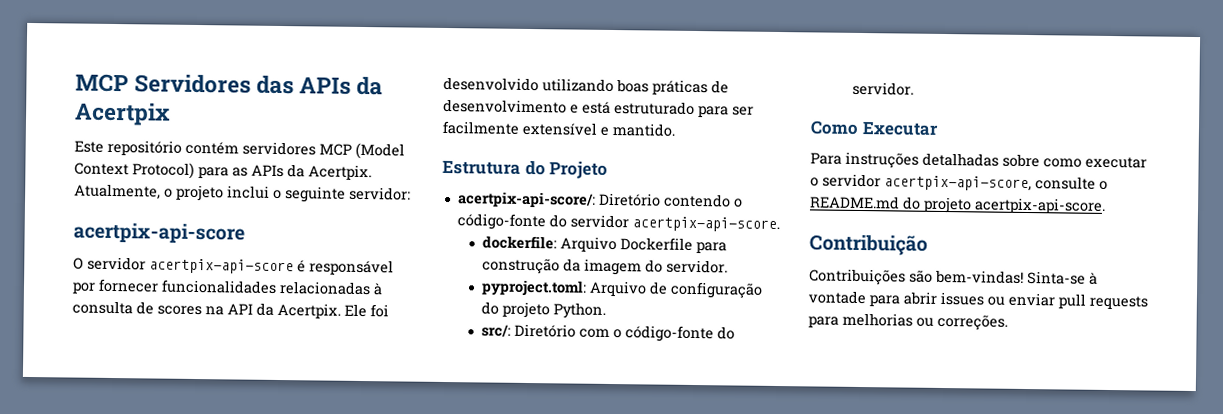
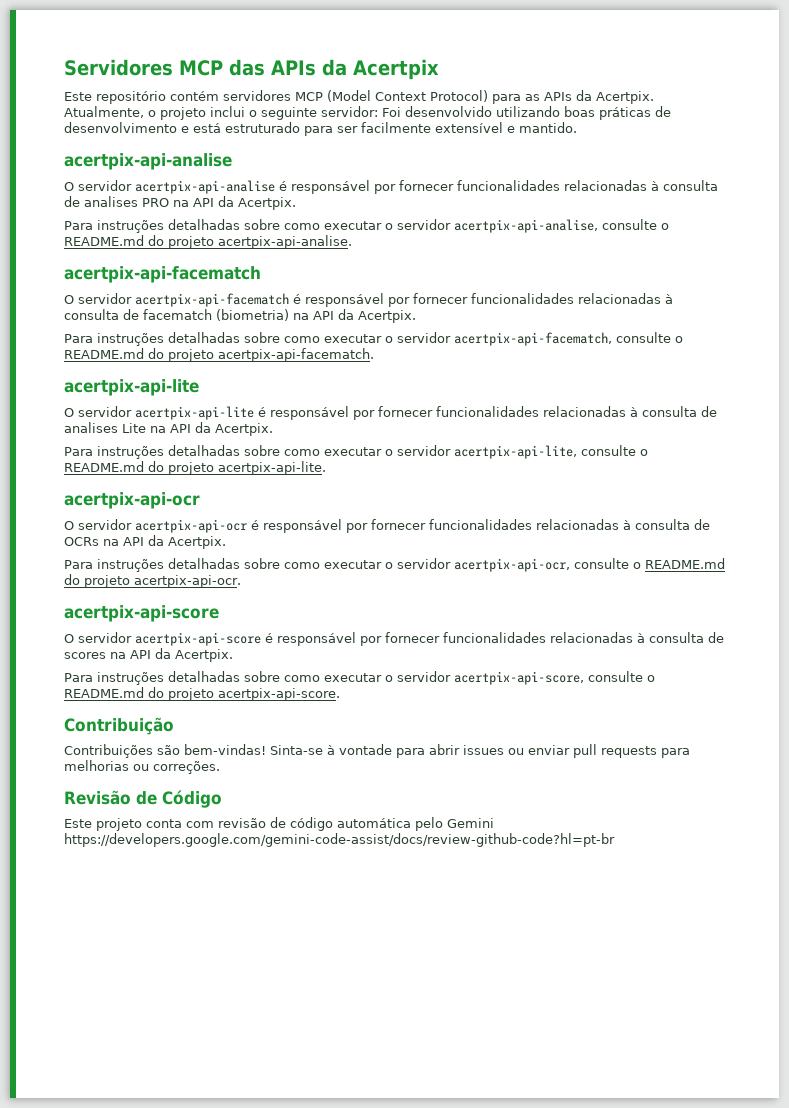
- MCP Servidores das APIs da Acertpix
+ Servidores MCP das APIs da Acertpix
- Atualmente, o projeto inclui o seguinte servidor:
+ Atualmente, o projeto inclui o seguinte servidor: Foi desenvolvido utilizando boas práticas de desenvolvimento e está estruturado para ser facilmente extensível e mantido.
+ acertpix-api-analise
+ O servidor acertpix-api-analise é responsável por fornecer funcionalidades relacionadas à consulta de analises PRO na API da Acertpix.
+ Para instruções detalhadas sobre como executar o servidor acertpix-api-analise, consulte o README.md do projeto acertpix-api-analise.
+ acertpix-api-facematch
+ O servidor acertpix-api-facematch é responsável por fornecer funcionalidades relacionadas à consulta de facematch (biometria) na API da Acertpix.
+ Para instruções detalhadas sobre como executar o servidor acertpix-api-facematch, consulte o README.md do projeto acertpix-api-facematch.
+ acertpix-api-lite
+ O servidor acertpix-api-lite é responsável por fornecer funcionalidades relacionadas à consulta de analises Lite na API da Acertpix.
+ Para instruções detalhadas sobre como executar o servidor acertpix-api-lite, consulte o README.md do projeto acertpix-api-lite.
+ acertpix-api-ocr
+ O servidor acertpix-api-ocr é responsável por fornecer funcionalidades relacionadas à consulta de OCRs na API da Acertpix.
+ Para instruções detalhadas sobre como executar o servidor acertpix-api-ocr, consulte o README.md do projeto acertpix-api-ocr.
- Ele foi desenvolvido utilizando boas práticas de desenvolvimento e está estruturado para ser facilmente extensível e mantido.
- Estrutura do Projeto
- acertpix-api-score/: Diretório contendo o código-fonte do servidor acertpix-api-score.
- dockerfile: Arquivo Dockerfile para construção da imagem do servidor.
- pyproject.toml: Arquivo de configuração do projeto Python.
- src/: Diretório com o código-fonte do servidor.
- Como Executar
+ Revisão de Código
+ Este projeto conta com revisão de código automática pelo Gemini https://developers.google.com/gemini-code-assist/docs/review-github-code?hl=pt-br

